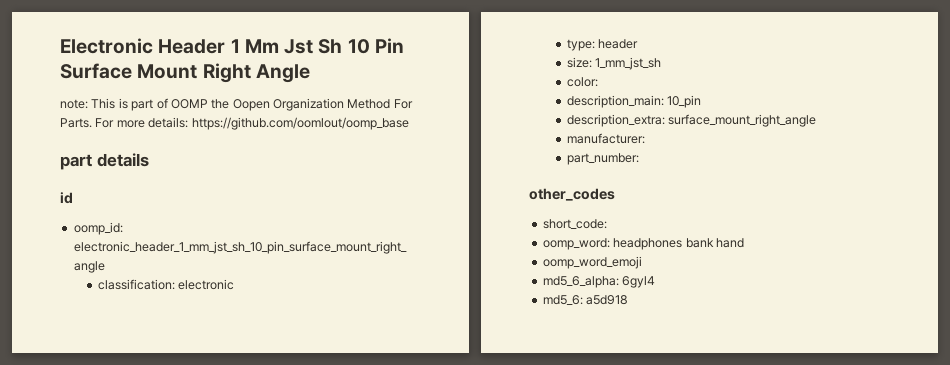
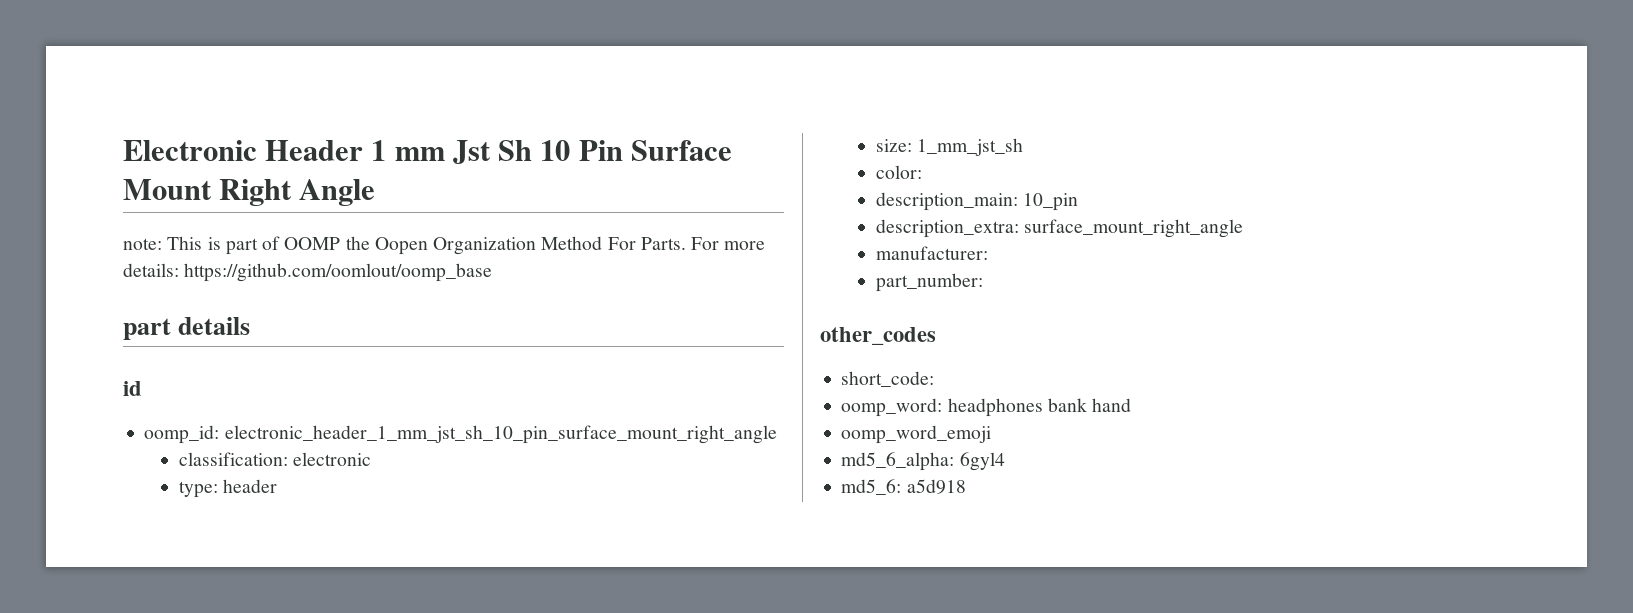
- Electronic Header 1 Mm Jst Sh 10 Pin Surface Mount Right Angle
+ Electronic Header 1 mm Jst Sh 10 Pin Surface Mount Right Angle

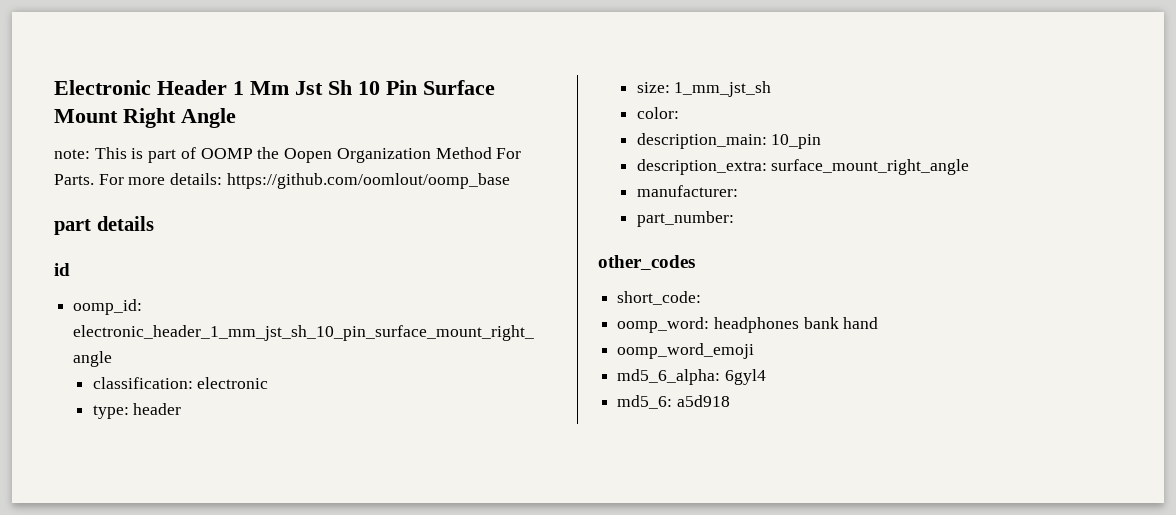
- Electronic Header 1 mm Jst Sh 10 Pin Surface Mount Right Angle
+ Electronic Header 1 Mm Jst Sh 10 Pin Surface Mount Right Angle

